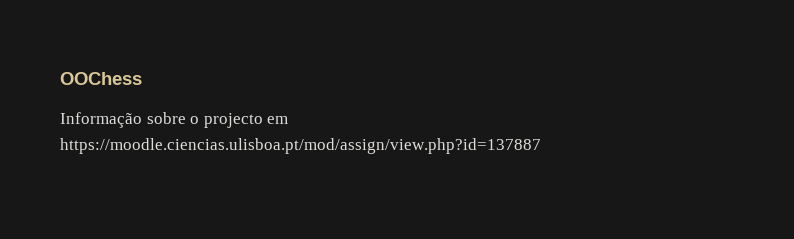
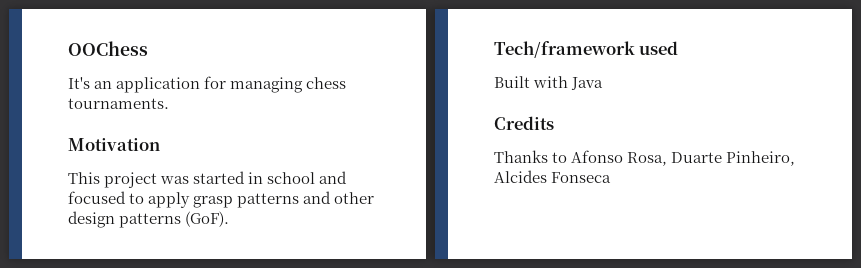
- Informação sobre o projecto em https://moodle.ciencias.ulisboa.pt/mod/assign/view.php?id=137887
+ It's an application for managing chess tournaments.
+ Motivation
+ This project was started in school and focused to apply grasp patterns and other design patterns (GoF).
+ Tech/framework used
+ Built with Java
+ Credits
+ Thanks to Afonso Rosa, Duarte Pinheiro, Alcides Fonseca

